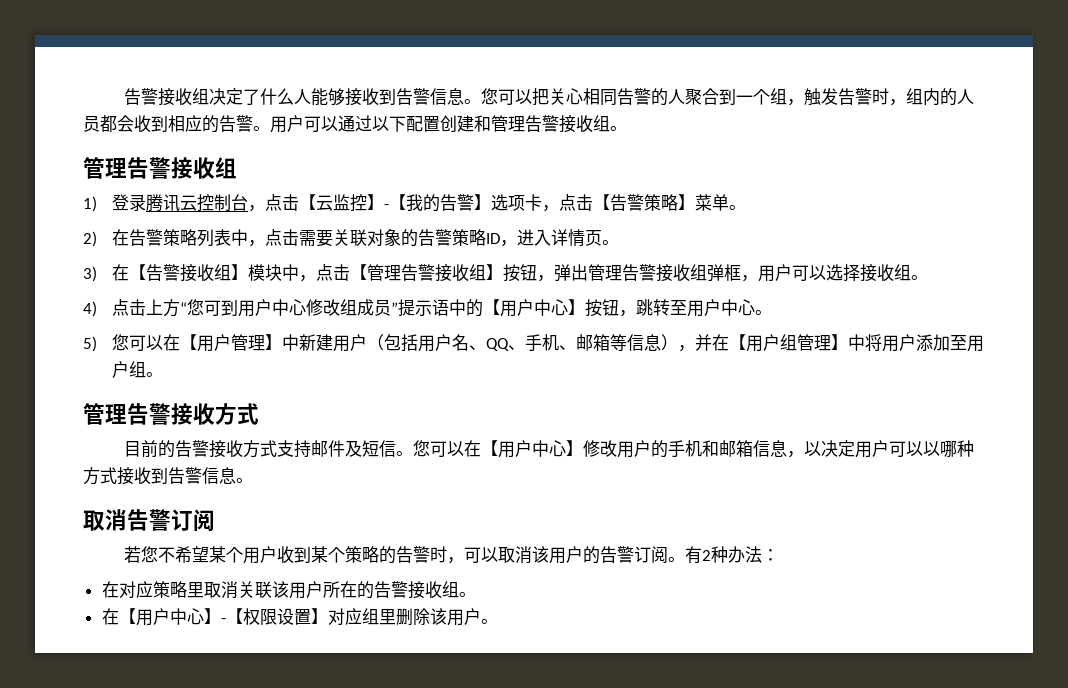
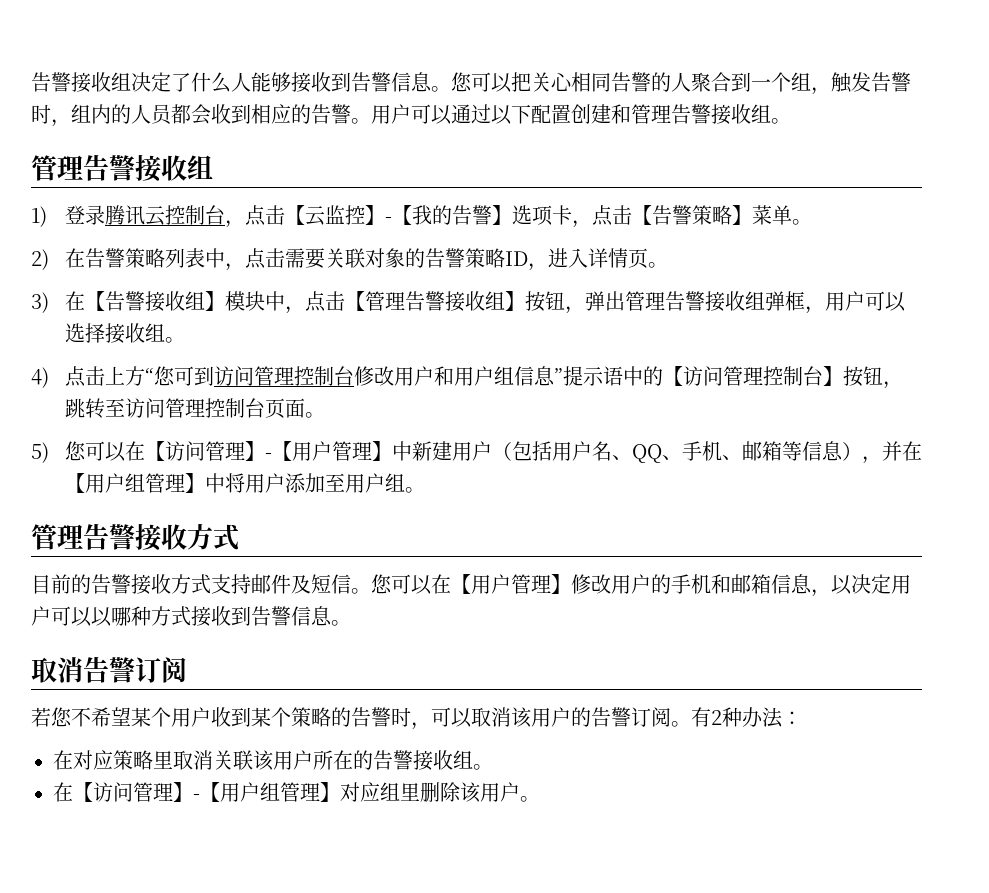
- 4)点击上方“您可到用户中心修改组成员”提示语中的【用户中心】按钮，跳转至用户中心。
+ 4)点击上方“您可到访问管理控制台修改用户和用户组信息”提示语中的【访问管理控制台】按钮，跳转至访问管理控制台页面。
- 5)您可以在【用户管理】中新建用户（包括用户名、QQ、手机、邮箱等信息），并在【用户组管理】中将用户添加至用户组。
+ 5)您可以在【访问管理】-【用户管理】中新建用户（包括用户名、QQ、手机、邮箱等信息），并在【用户组管理】中将用户添加至用户组。
- 您可以在【用户中心】修改用户的手机和邮箱信息，以决定用户可以以哪种方式接收到告警信息。
+ 您可以在【用户管理】修改用户的手机和邮箱信息，以决定用户可以以哪种方式接收到告警信息。
- 在【用户中心】-【权限设置】对应组里删除该用户。
+ 在【访问管理】-【用户组管理】对应组里删除该用户。

